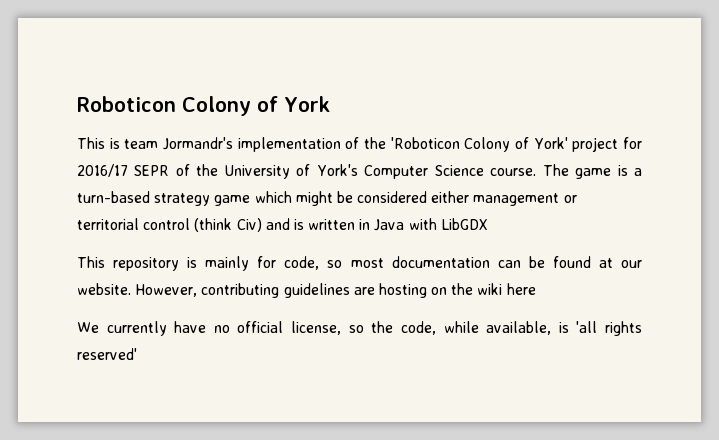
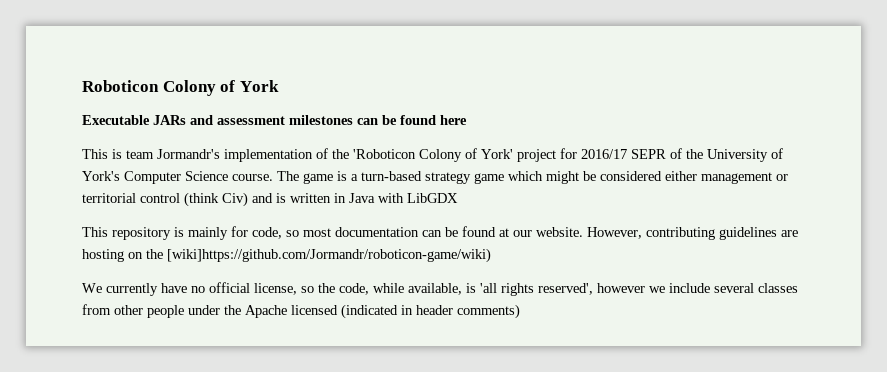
+ Executable JARs and assessment milestones can be found here
- However, contributing guidelines are hosting on the wiki here
+ However, contributing guidelines are hosting on the [wiki]https://github.com/Jormandr/roboticon-game/wiki)
- We currently have no official license, so the code, while available, is 'all rights reserved'
+ We currently have no official license, so the code, while available, is 'all rights reserved', however we include several classes from other people under the Apache licensed (indicated in header comments)

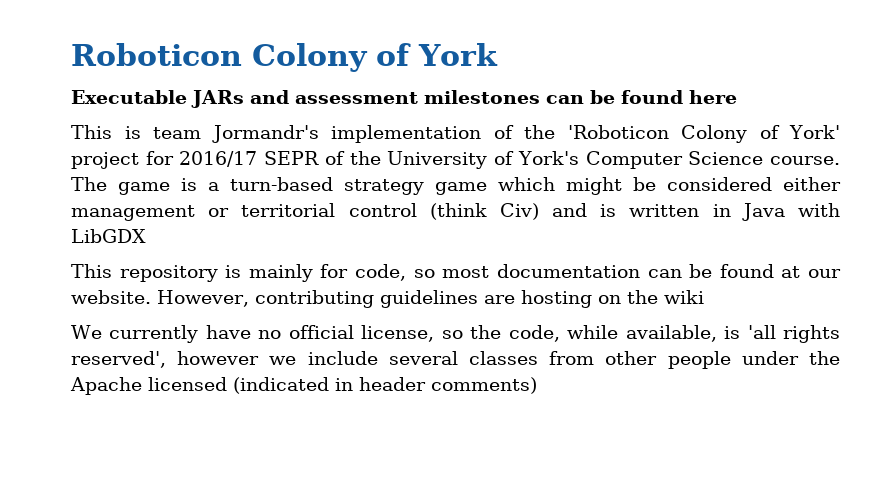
- However, contributing guidelines are hosting on the [wiki]https://github.com/Jormandr/roboticon-game/wiki)
+ However, contributing guidelines are hosting on the wiki

